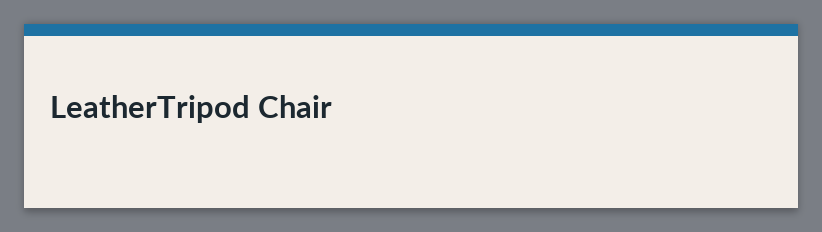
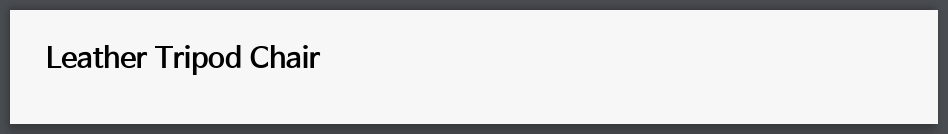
- LeatherTripod Chair
+ Leather Tripod Chair

